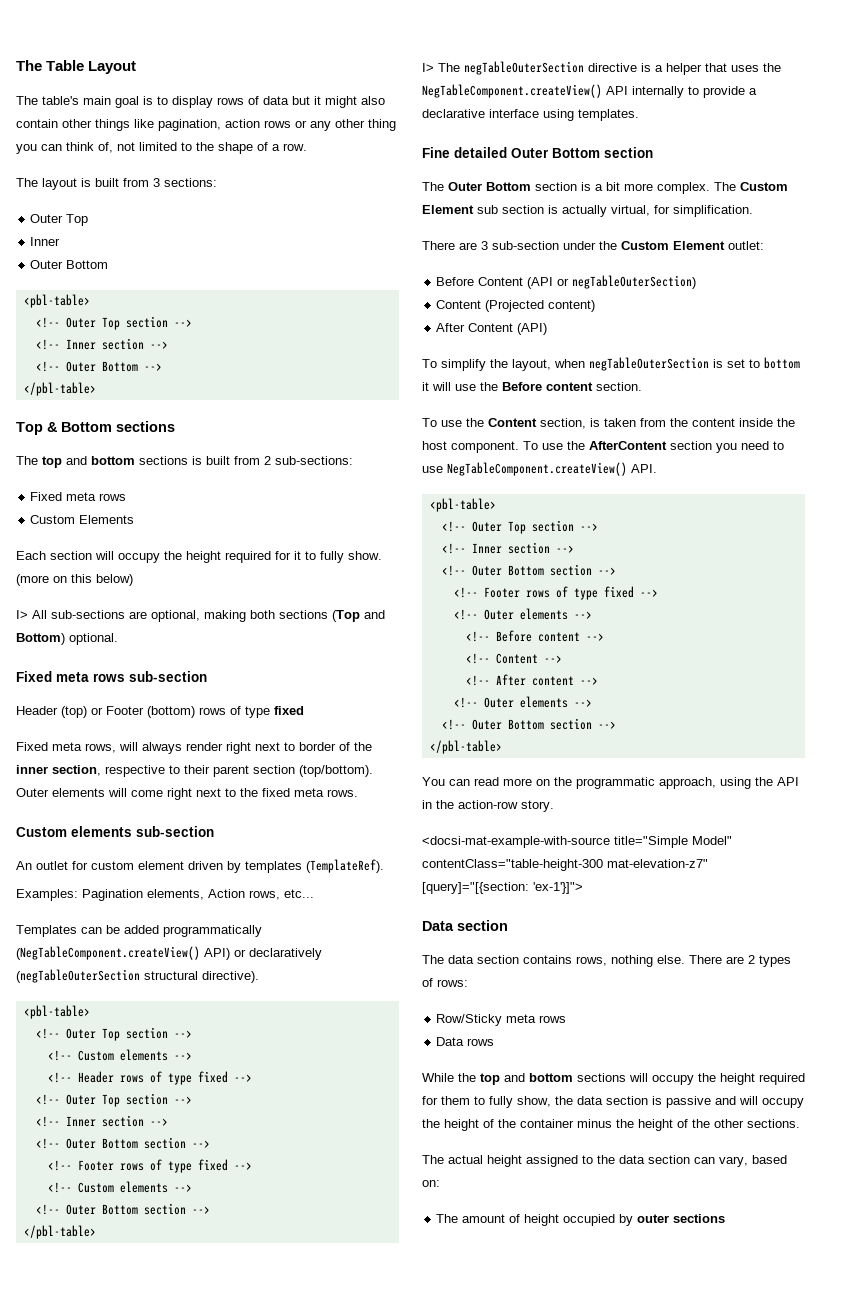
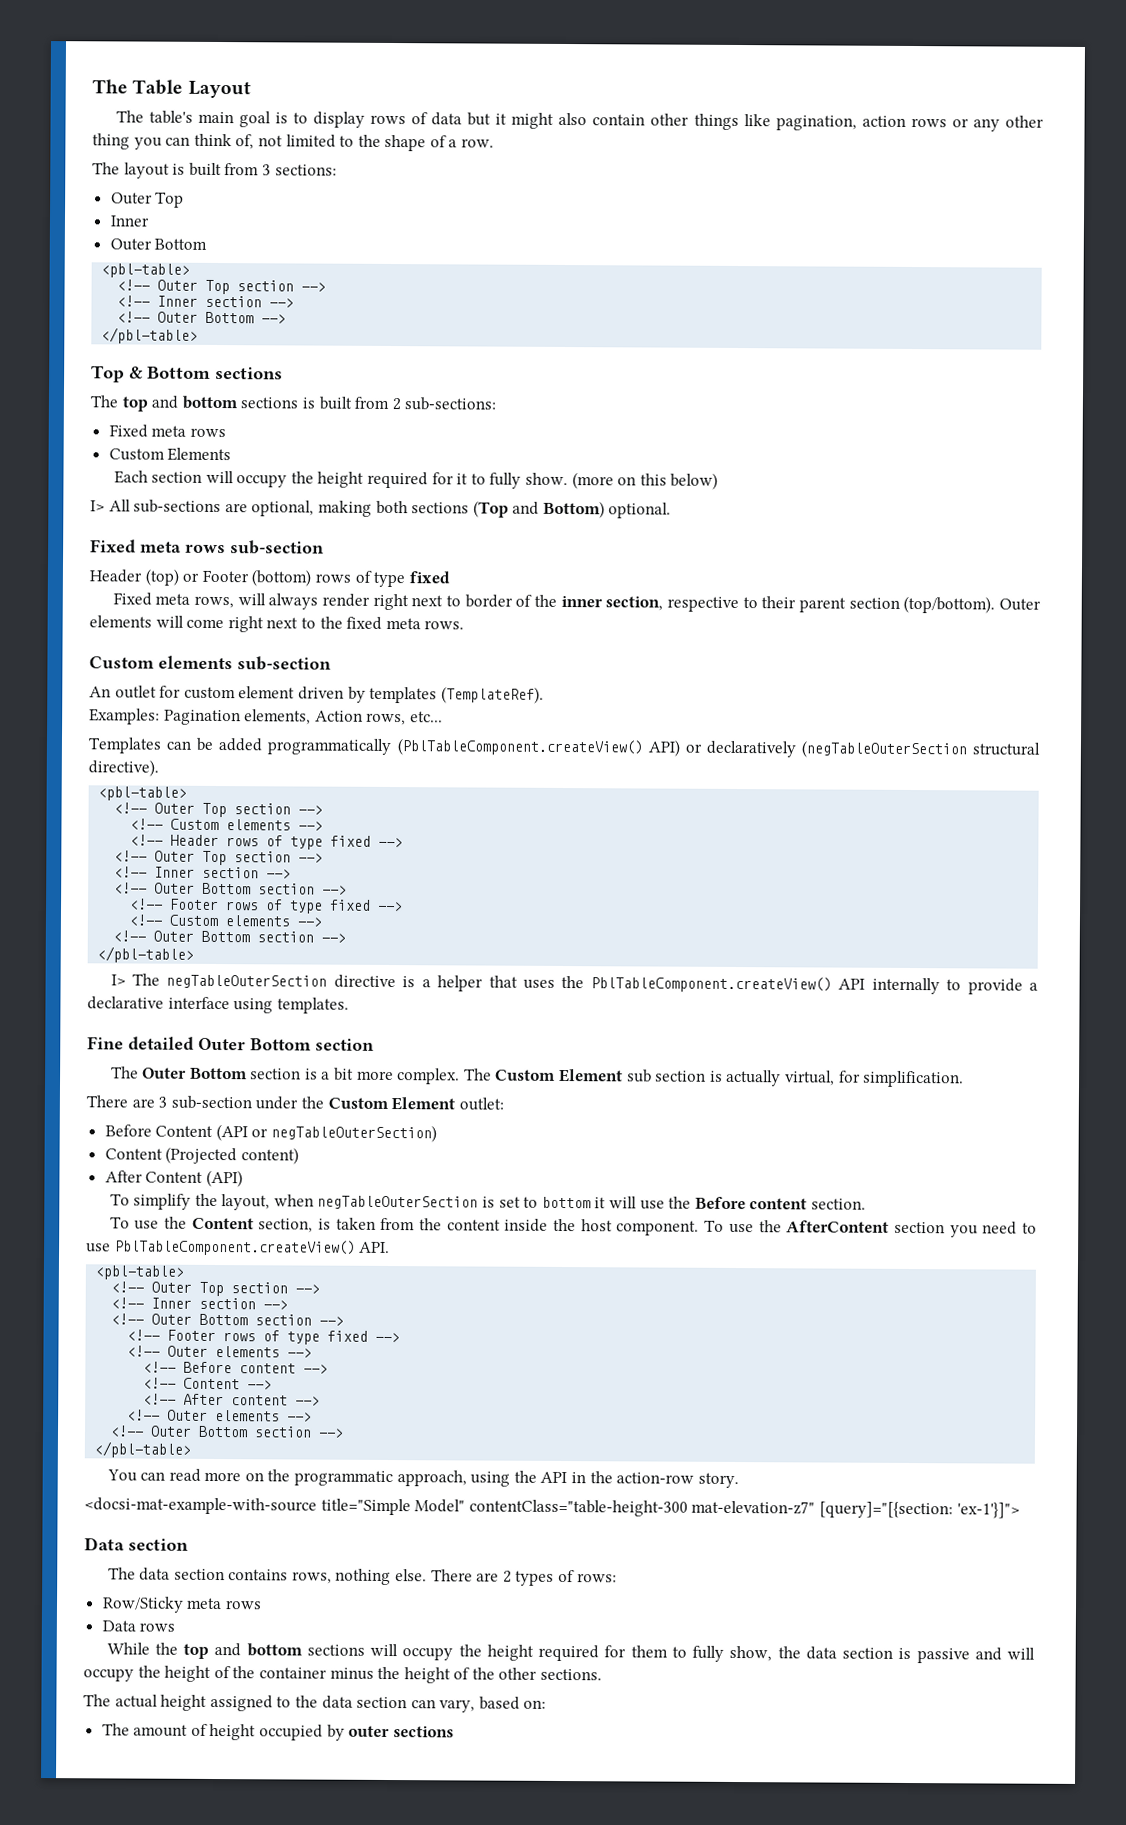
- Templates can be added programmatically (NegTableComponent.createView() API) or declaratively (negTableOuterSection structural directive).
+ Templates can be added programmatically (PblTableComponent.createView() API) or declaratively (negTableOuterSection structural directive).
- I> The negTableOuterSection directive is a helper that uses the NegTableComponent.createView() API internally to provide a declarative interface using templates.
+ I> The negTableOuterSection directive is a helper that uses the PblTableComponent.createView() API internally to provide a declarative interface using templates.
- To use the AfterContent section you need to use NegTableComponent.createView() API.
+ To use the AfterContent section you need to use PblTableComponent.createView() API.

